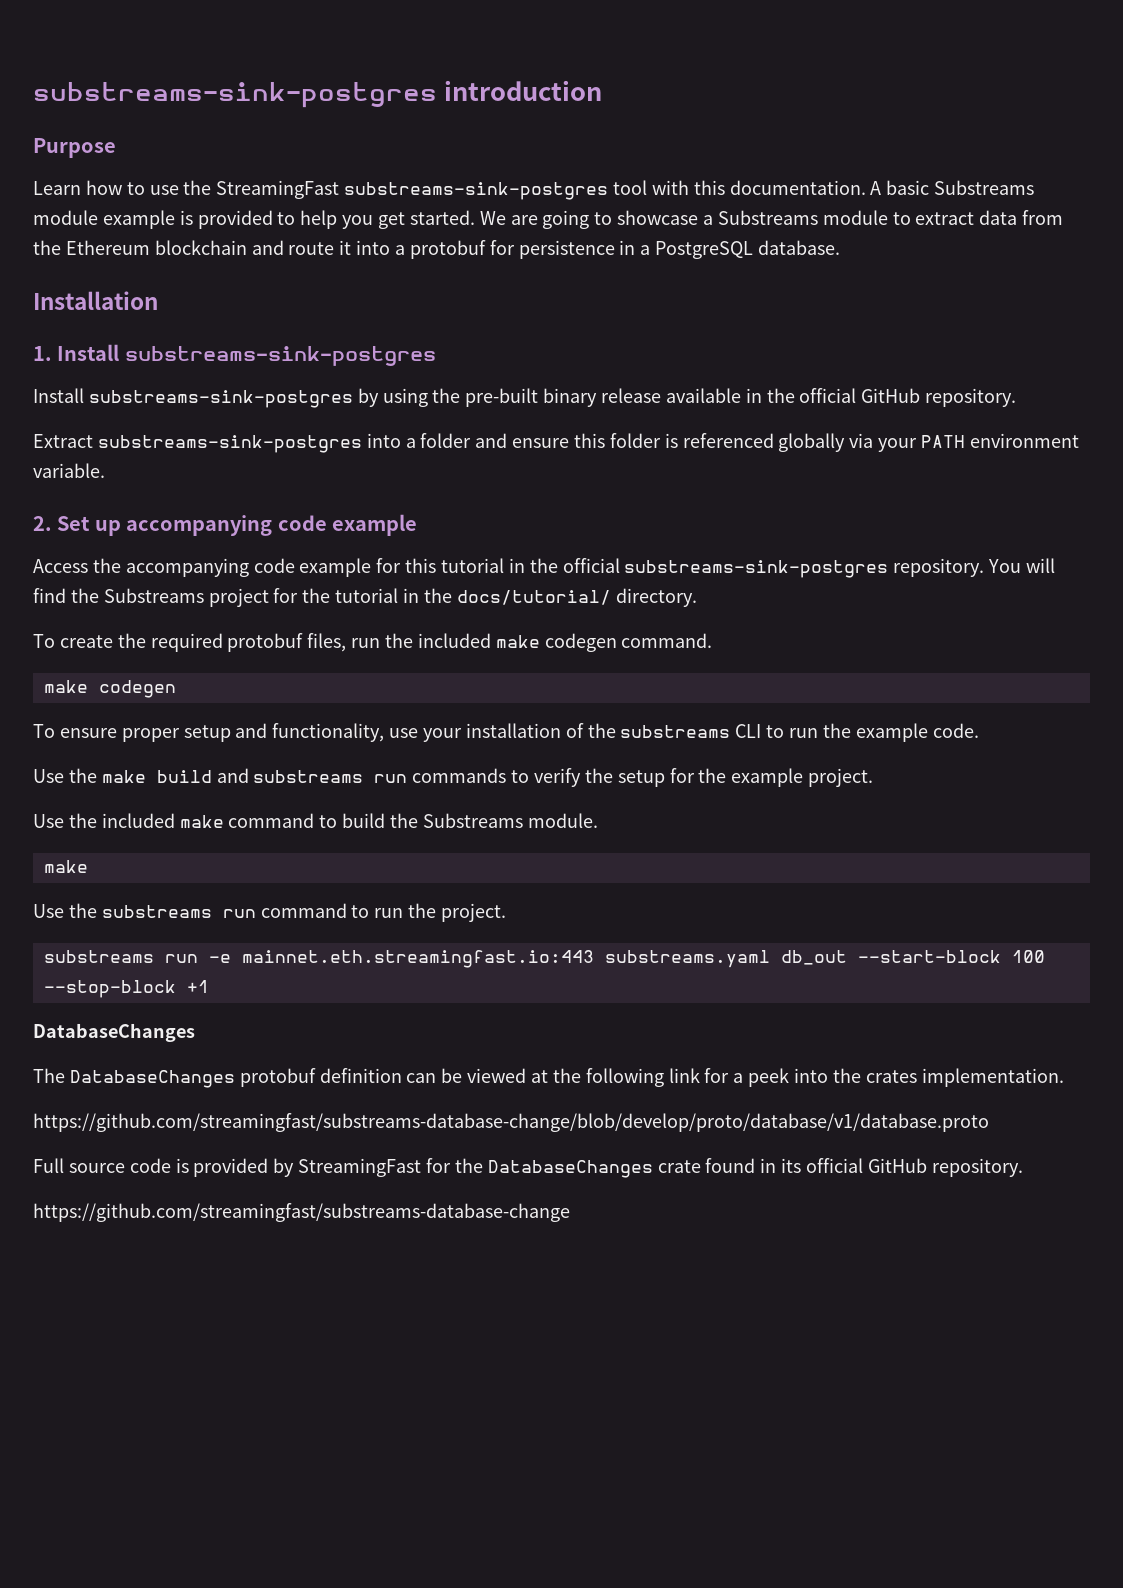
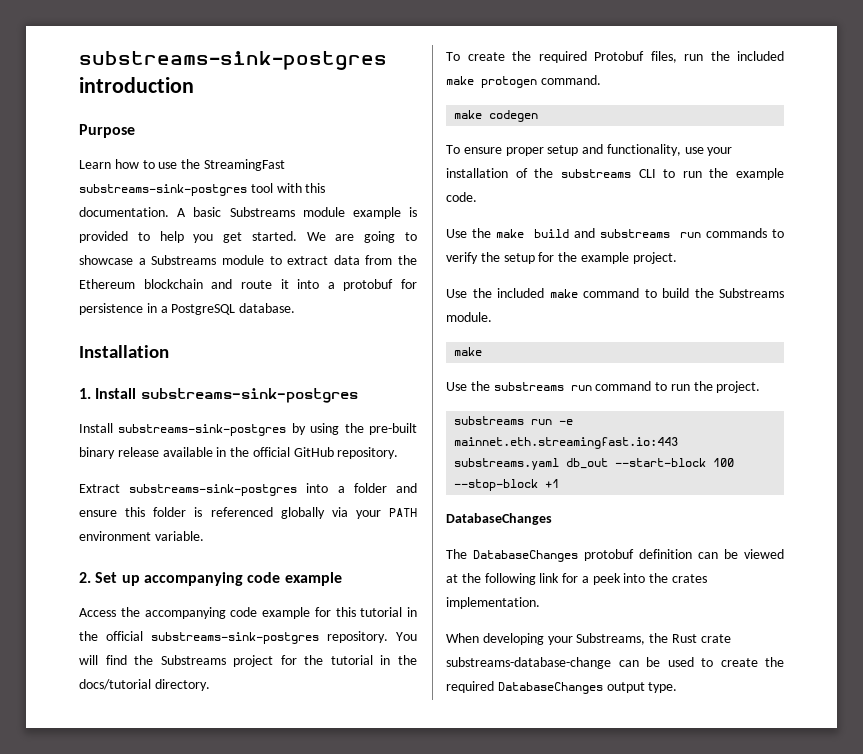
- You will find the Substreams project for the tutorial in the docs/tutorial/ directory.
+ You will find the Substreams project for the tutorial in the docs/tutorial directory.
- To create the required protobuf files, run the included make codegen command.
+ To create the required Protobuf files, run the included make protogen command.
- https://github.com/streamingfast/substreams-database-change/blob/develop/proto/database/v1/database.proto
- Full source code is provided by StreamingFast for the DatabaseChanges crate found in its official GitHub repository.
- https://github.com/streamingfast/substreams-database-change
+ When developing your Substreams, the Rust crate substreams-database-change can be used to create the required DatabaseChanges output type.

